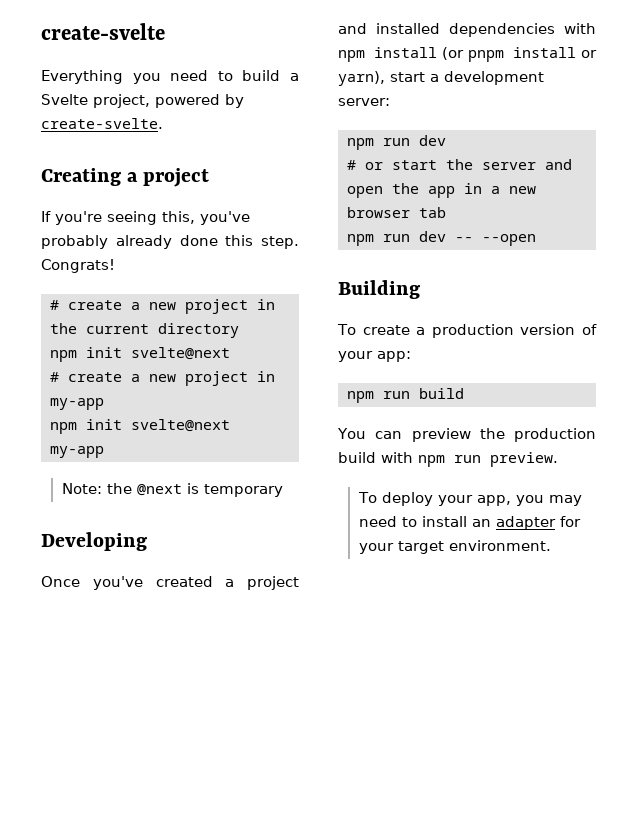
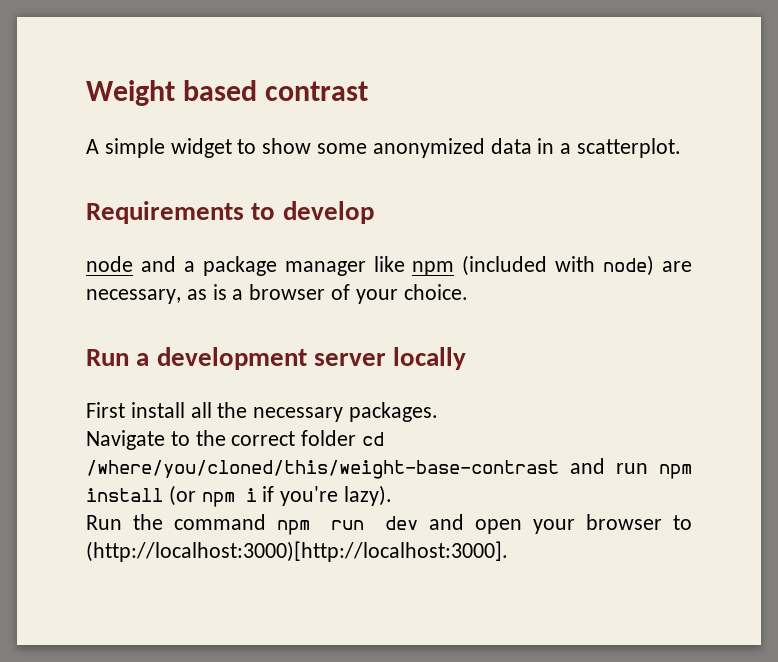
- create-svelte
- Everything you need to build a Svelte project, powered by create-svelte.
- Creating a project
- If you're seeing this, you've probably already done this step. Congrats!
- # create a new project in the current directory
- npm init svelte@next
- # create a new project in my-app
- npm init svelte@next my-app
- Note: the @next is temporary
- Developing
- Once you've created a project and installed dependencies with npm install (or pnpm install or yarn), start a development server:
- npm run dev
- # or start the server and open the app in a new browser tab
- npm run dev -- --open
- Building
- To create a production version of your app:
- npm run build
- You can preview the production build with npm run preview.
- To deploy your app, you may need to install an adapter for your target environment.
+ Weight based contrast
+ A simple widget to show some anonymized data in a scatterplot.
+ Requirements to develop
+ node and a package manager like npm (included with node) are necessary, as is a browser of your choice.
+ Run a development server locally
+ First install all the necessary packages.
+ Navigate to the correct folder cd /where/you/cloned/this/weight-base-contrast and run npm install (or npm i if you're lazy).
+ Run the command npm run dev and open your browser to (http://localhost:3000)[http://localhost:3000].

